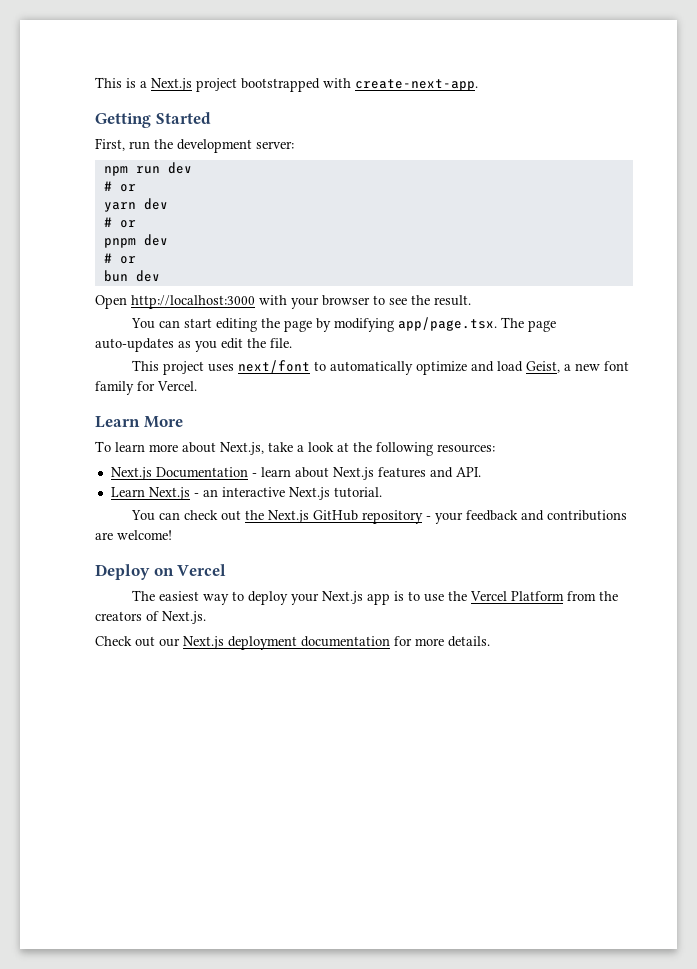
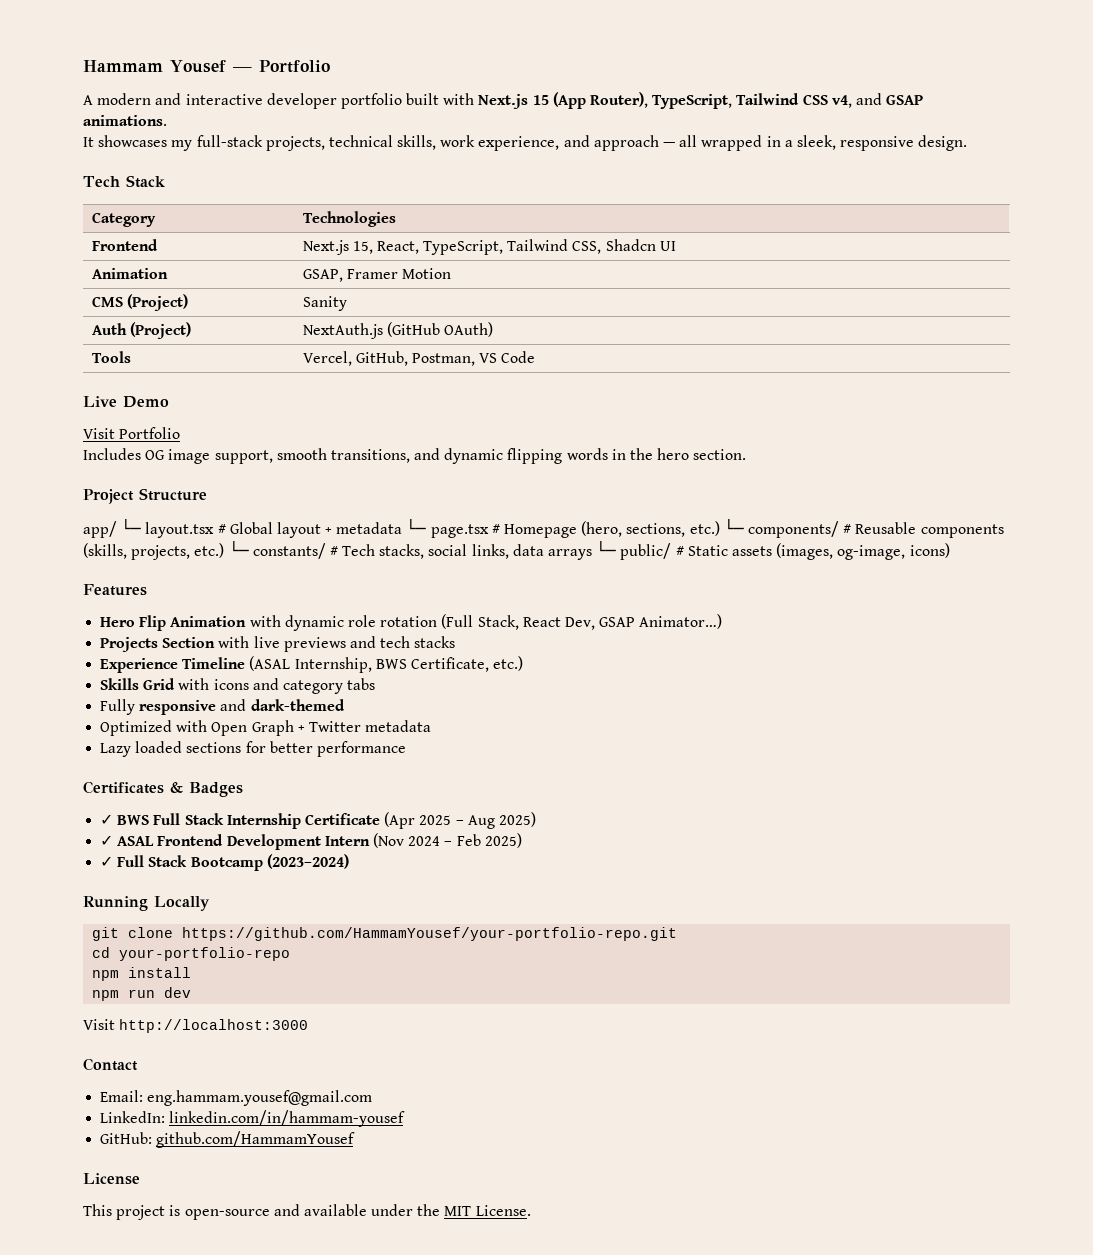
- This is a Next.js project bootstrapped with create-next-app.
- Getting Started
- First, run the development server:
+ Hammam Yousef — Portfolio
+ A modern and interactive developer portfolio built with Next.js 15 (App Router), TypeScript, Tailwind CSS v4, and GSAP animations.
+ It showcases my full-stack projects, technical skills, work experience, and approach — all wrapped in a sleek, responsive design.
+ Tech Stack
+ Category | Technologies
+ Frontend | Next.js 15, React, TypeScript, Tailwind CSS, Shadcn UI
+ Animation | GSAP, Framer Motion
+ CMS (Project) | Sanity
+ Auth (Project) | NextAuth.js (GitHub OAuth)
+ Tools | Vercel, GitHub, Postman, VS Code
+ Live Demo
+ Visit Portfolio
+ Includes OG image support, smooth transitions, and dynamic flipping words in the hero section.
+ Project Structure
+ app/ └─ layout.tsx # Global layout + metadata └─ page.tsx # Homepage (hero, sections, etc.) └─ components/ # Reusable components (skills, projects, etc.) └─ constants/ # Tech stacks, social links, data arrays └─ public/ # Static assets (images, og-image, icons)
+ Features
+ Hero Flip Animation with dynamic role rotation (Full Stack, React Dev, GSAP Animator…)
+ Projects Section with live previews and tech stacks
+ Experience Timeline (ASAL Internship, BWS Certificate, etc.)
+ Skills Grid with icons and category tabs
+ Fully responsive and dark-themed
+ Optimized with Open Graph + Twitter metadata
+ Lazy loaded sections for better performance
+ Certificates & Badges
+ ✓ BWS Full Stack Internship Certificate (Apr 2025 – Aug 2025)
+ ✓ ASAL Frontend Development Intern (Nov 2024 – Feb 2025)
+ ✓ Full Stack Bootcamp (2023–2024)
+ Running Locally
+ git clone https://github.com/HammamYousef/your-portfolio-repo.git
+ cd your-portfolio-repo
+ npm install
  npm run dev
- # or
- yarn dev
- # or
- pnpm dev
- # or
- bun dev
- Open http://localhost:3000 with your browser to see the result.
- You can start editing the page by modifying app/page.tsx. The page auto-updates as you edit the file.
- This project uses next/font to automatically optimize and load Geist, a new font family for Vercel.
- Learn More
- To learn more about Next.js, take a look at the following resources:
- Next.js Documentation - learn about Next.js features and API.
- Learn Next.js - an interactive Next.js tutorial.
- You can check out the Next.js GitHub repository - your feedback and contributions are welcome!
- Deploy on Vercel
- The easiest way to deploy your Next.js app is to use the Vercel Platform from the creators of Next.js.
- Check out our Next.js deployment documentation for more details.
+ Visit http://localhost:3000
+ Contact
+ Email: eng.hammam.yousef@gmail.com
+ LinkedIn: linkedin.com/in/hammam-yousef
+ GitHub: github.com/HammamYousef
+ License
+ This project is open-source and available under the MIT License.

